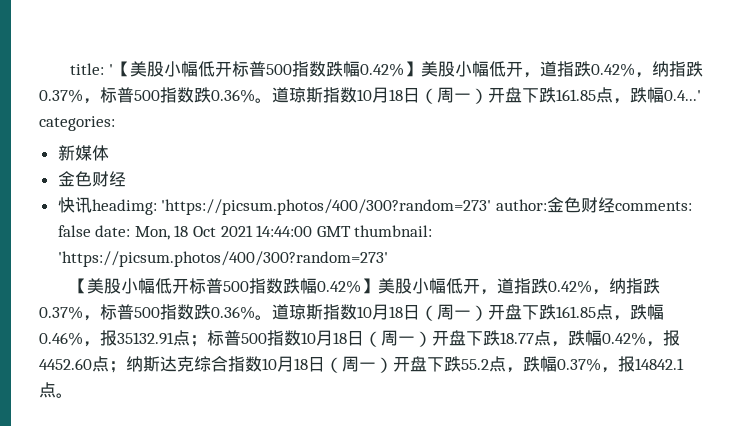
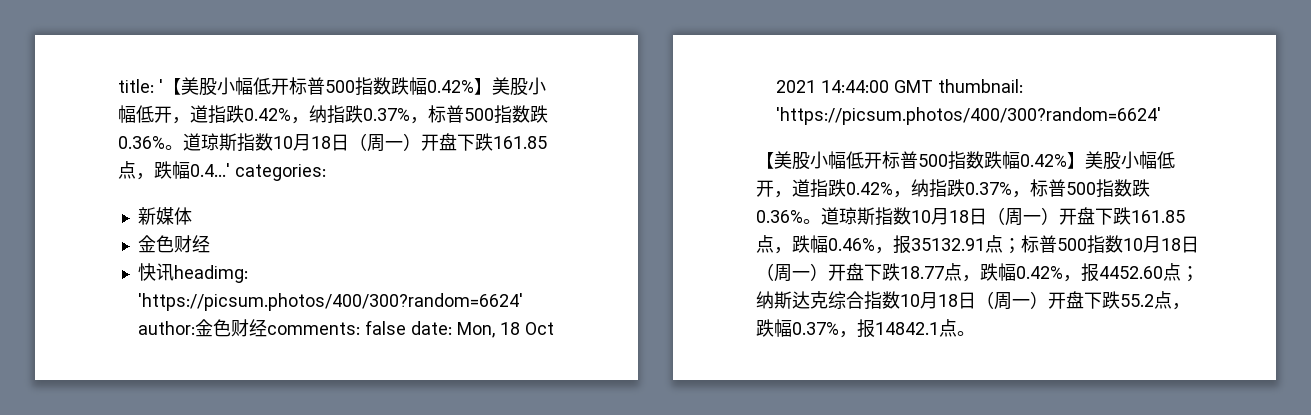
- 快讯headimg: 'https://picsum.photos/400/300?random=273' author:金色财经comments: false date: Mon, 18 Oct 2021 14:44:00 GMT thumbnail: 'https://picsum.photos/400/300?random=273'
+ 快讯headimg: 'https://picsum.photos/400/300?random=6624' author:金色财经comments: false date: Mon, 18 Oct 2021 14:44:00 GMT thumbnail: 'https://picsum.photos/400/300?random=6624'

